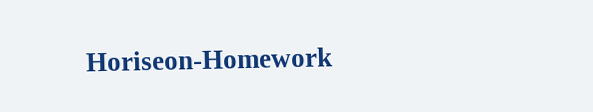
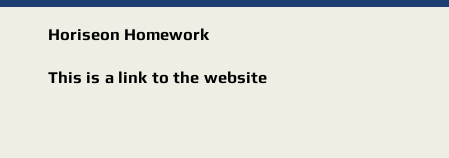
- Horiseon-Homework
+ Horiseon Homework
+ This is a link to the website

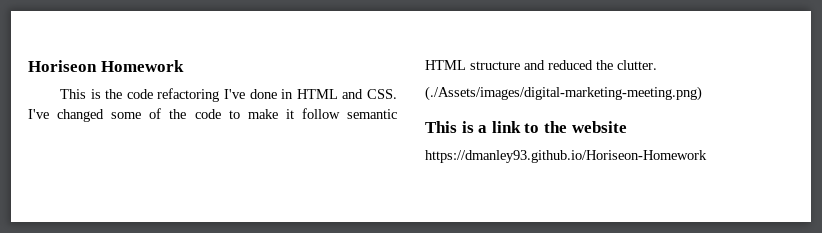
+ This is the code refactoring I've done in HTML and CSS. I've changed some of the code to make it follow semantic HTML structure and reduced the clutter.
+ (./Assets/images/digital-marketing-meeting.png)
+ https://dmanley93.github.io/Horiseon-Homework

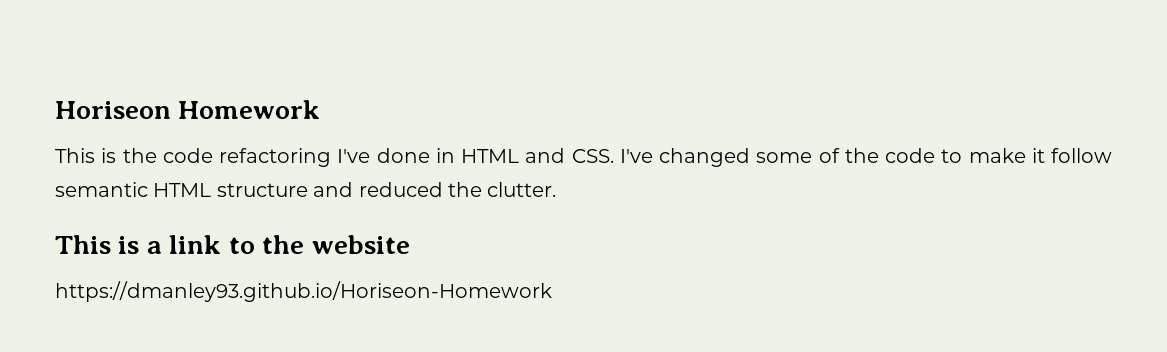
- (./Assets/images/digital-marketing-meeting.png)

